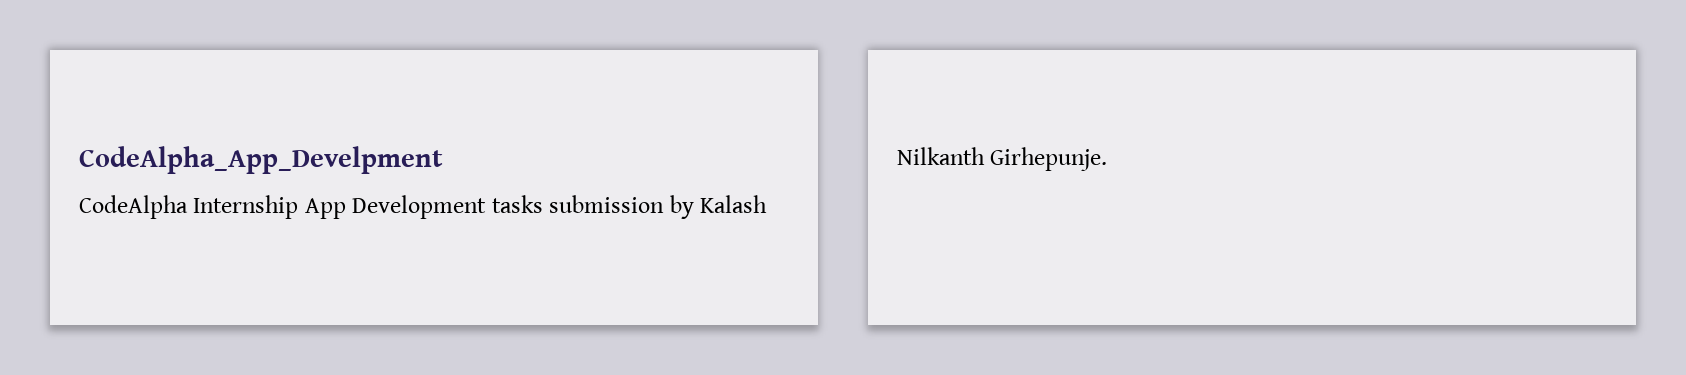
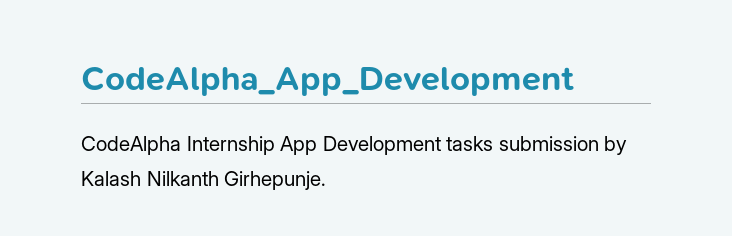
- CodeAlpha_App_Develpment
+ CodeAlpha_App_Development

